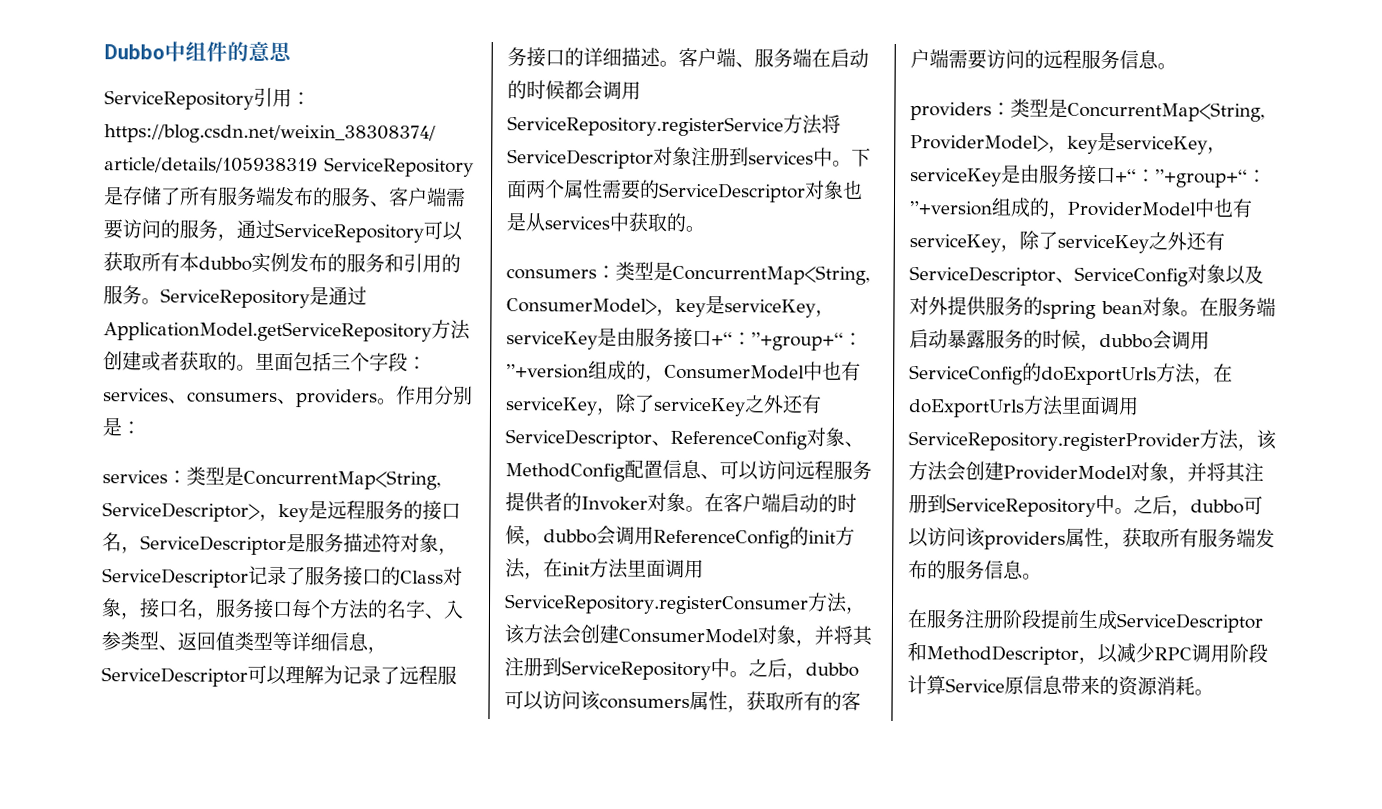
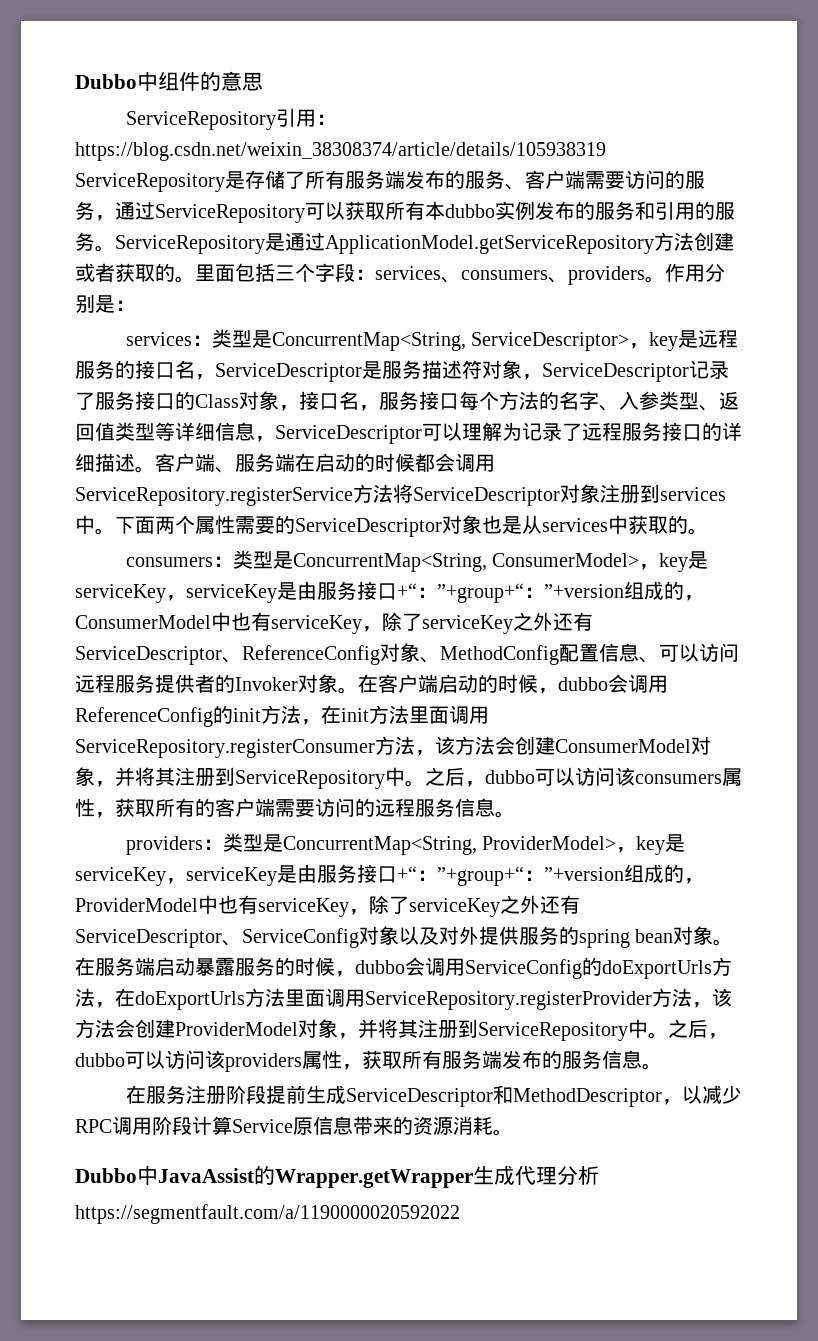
+ Dubbo中JavaAssist的Wrapper.getWrapper生成代理分析
+ https://segmentfault.com/a/1190000020592022

